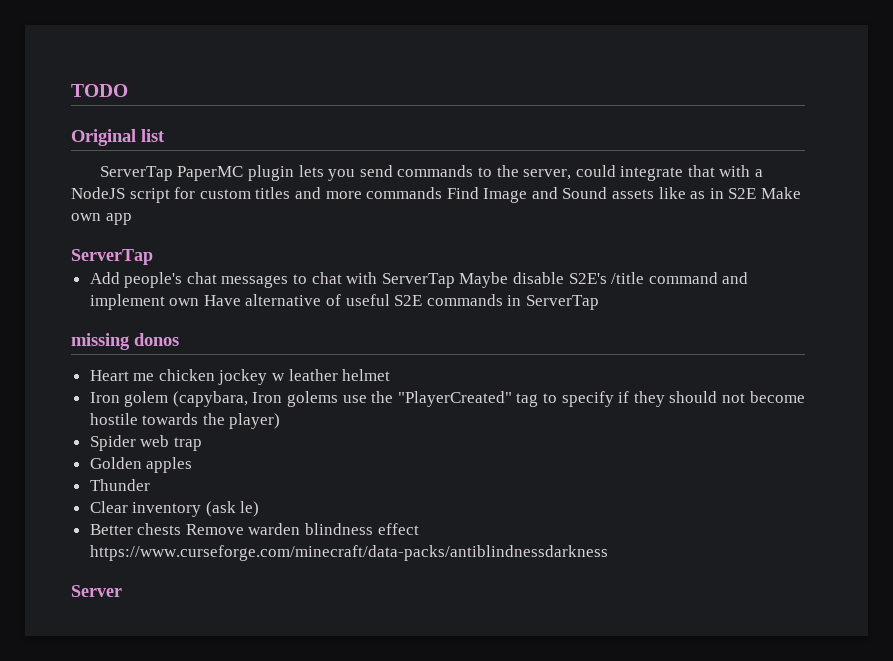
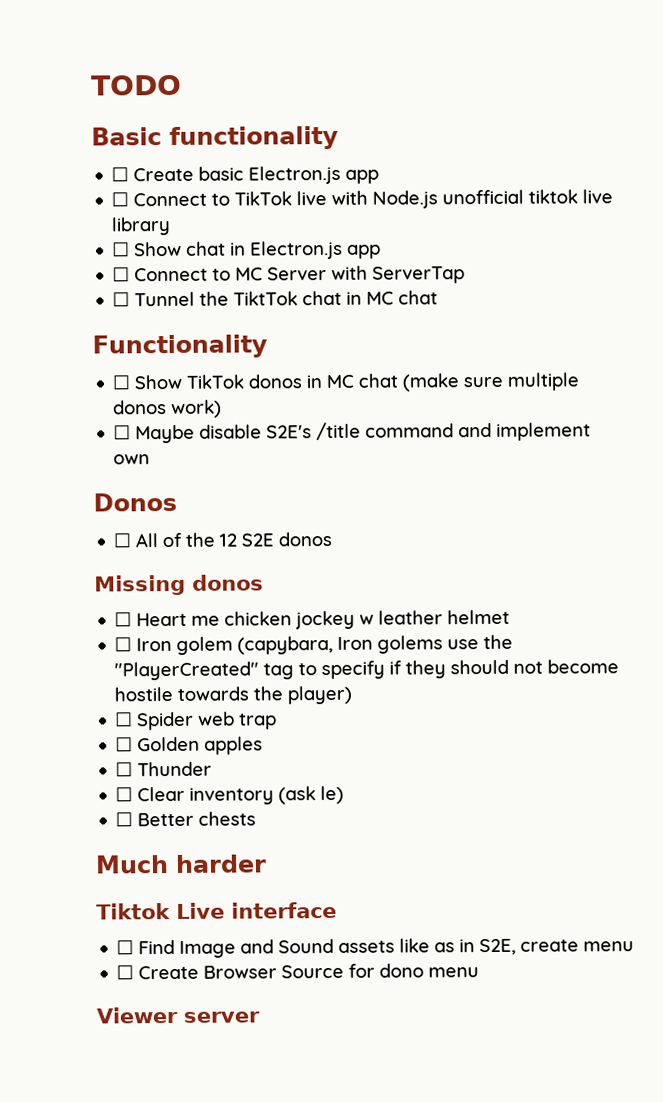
- Original list
- ServerTap PaperMC plugin lets you send commands to the server, could integrate that with a NodeJS script for custom titles and more commands Find Image and Sound assets like as in S2E Make own app
- ServerTap
- Add people's chat messages to chat with ServerTap Maybe disable S2E's /title command and implement own Have alternative of useful S2E commands in ServerTap
- missing donos
- Heart me chicken jockey w leather helmet
+ Basic functionality
+ ☐ Create basic Electron.js app
+ ☐ Connect to TikTok live with Node.js unofficial tiktok live library
+ ☐ Show chat in Electron.js app
+ ☐ Connect to MC Server with ServerTap
+ ☐ Tunnel the TiktTok chat in MC chat
+ Functionality
+ ☐ Show TikTok donos in MC chat (make sure multiple donos work)
+ ☐ Maybe disable S2E's /title command and implement own
+ Donos
+ ☐ All of the 12 S2E donos
+ Missing donos
+ ☐ Heart me chicken jockey w leather helmet
- Iron golem (capybara, Iron golems use the "PlayerCreated" tag to specify if they should not become hostile towards the player)
+ ☐ Iron golem (capybara, Iron golems use the "PlayerCreated" tag to specify if they should not become hostile towards the player)
- Spider web trap
+ ☐ Spider web trap
- Golden apples
+ ☐ Golden apples
- Thunder
+ ☐ Thunder
- Clear inventory (ask le)
+ ☐ Clear inventory (ask le)
- Better chests Remove warden blindness effect https://www.curseforge.com/minecraft/data-packs/antiblindnessdarkness
- Server
+ ☐ Better chests
+ Much harder
+ Tiktok Live interface
+ ☐ Find Image and Sound assets like as in S2E, create menu
+ ☐ Create Browser Source for dono menu
+ Viewer server

